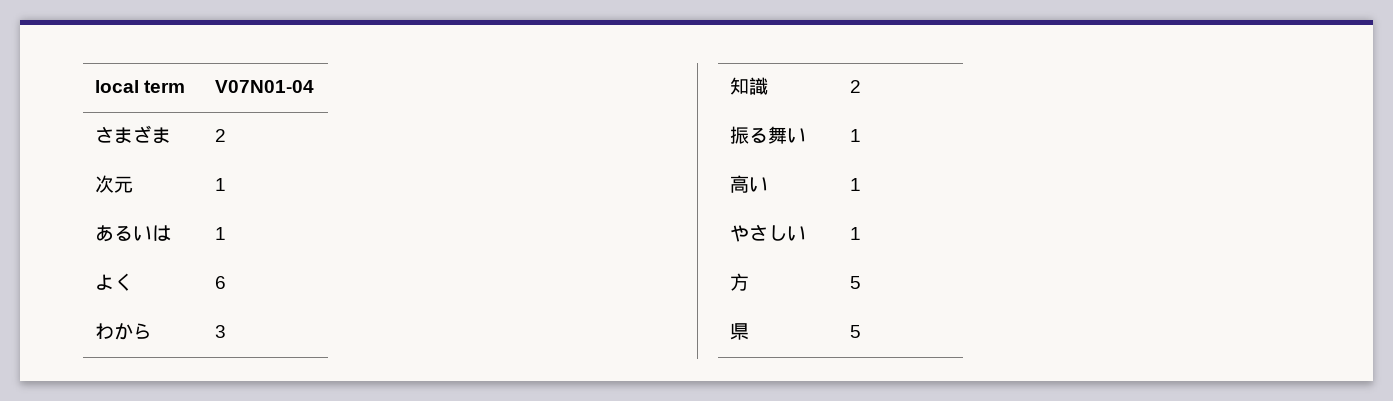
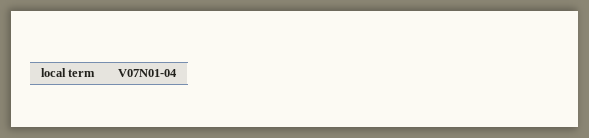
- さまざま | 2
- 次元 | 1
- あるいは | 1
- よく | 6
- わから | 3
- 知識 | 2
- 振る舞い | 1
- 高い | 1
- やさしい | 1
- 方 | 5
- 県 | 5

